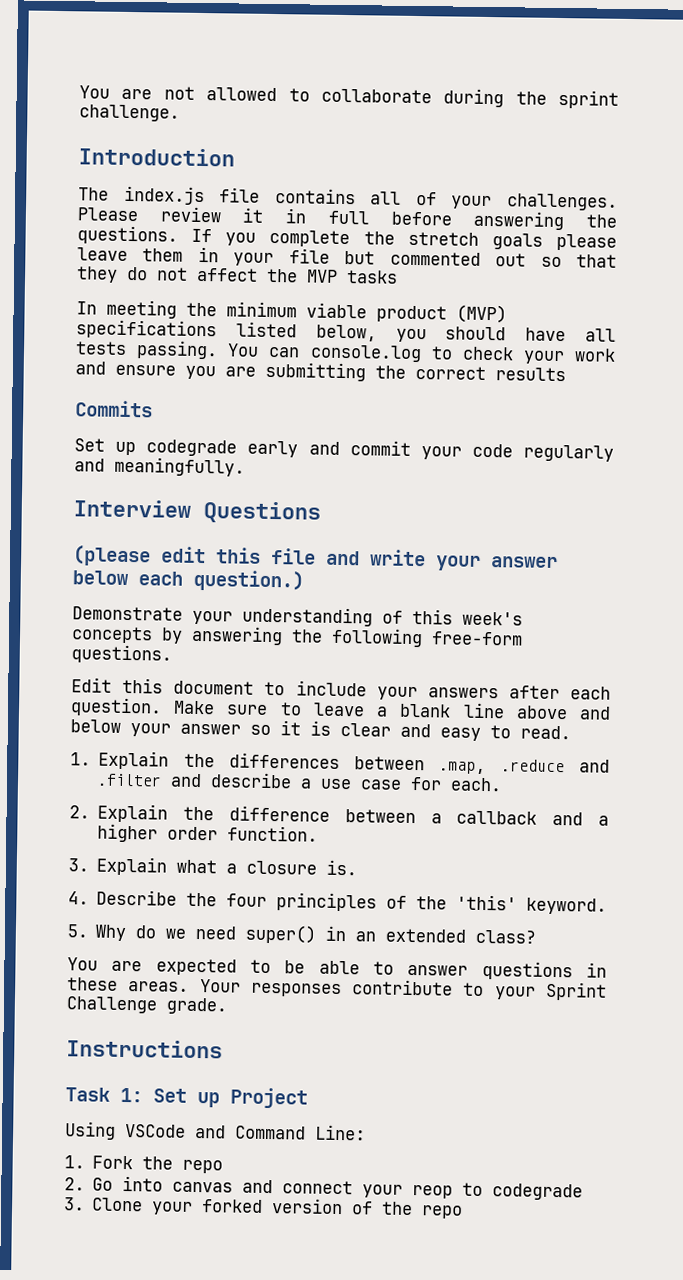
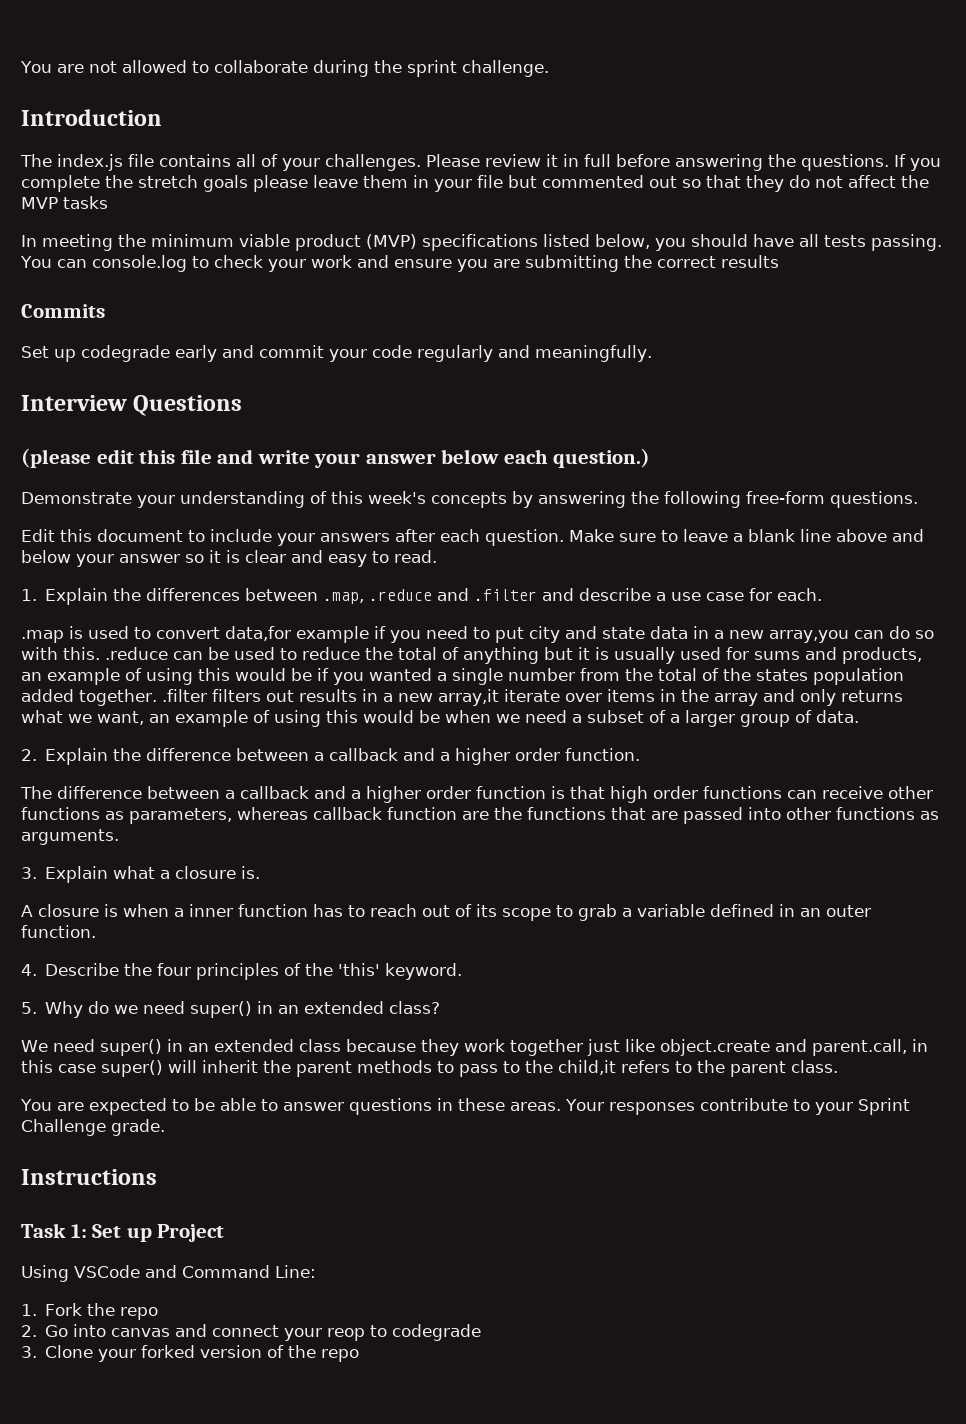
+ .map is used to convert data,for example if you need to put city and state data in a new array,you can do so with this. .reduce can be used to reduce the total of anything but it is usually used for sums and products, an example of using this would be if you wanted a single number from the total of the states population added together. .filter filters out results in a new array,it iterate over items in the array and only returns what we want, an example of using this would be when we need a subset of a larger group of data.
+ The difference between a callback and a higher order function is that high order functions can receive other functions as parameters, whereas callback function are the functions that are passed into other functions as arguments.
+ A closure is when a inner function has to reach out of its scope to grab a variable defined in an outer function.
+ We need super() in an extended class because they work together just like object.create and parent.call, in this case super() will inherit the parent methods to pass to the child,it refers to the parent class.

